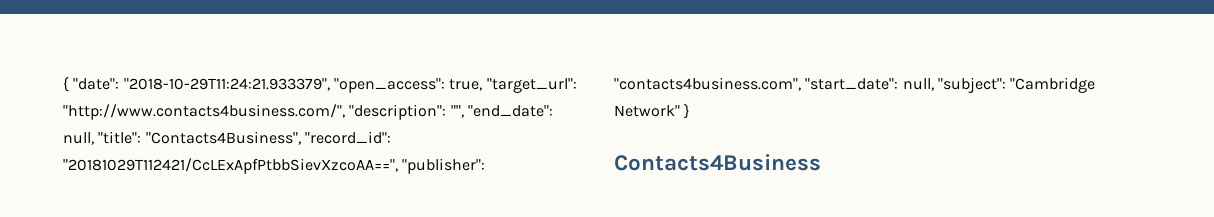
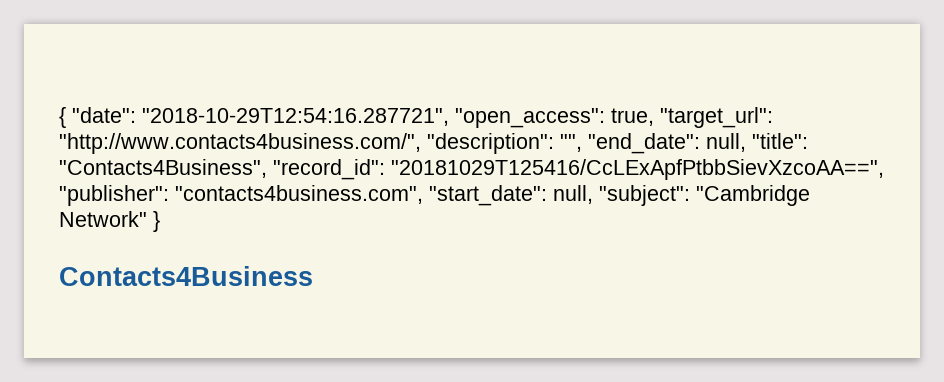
- { "date": "2018-10-29T11:24:21.933379", "open_access": true, "target_url": "http://www.contacts4business.com/", "description": "", "end_date": null, "title": "Contacts4Business", "record_id": "20181029T112421/CcLExApfPtbbSievXzcoAA==", "publisher": "contacts4business.com", "start_date": null, "subject": "Cambridge Network" }
+ { "date": "2018-10-29T12:54:16.287721", "open_access": true, "target_url": "http://www.contacts4business.com/", "description": "", "end_date": null, "title": "Contacts4Business", "record_id": "20181029T125416/CcLExApfPtbbSievXzcoAA==", "publisher": "contacts4business.com", "start_date": null, "subject": "Cambridge Network" }

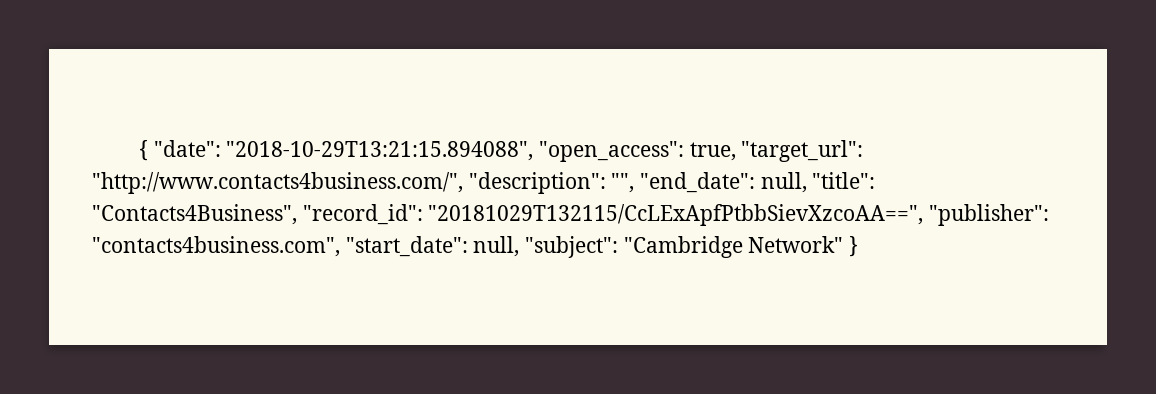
- { "date": "2018-10-29T12:54:16.287721", "open_access": true, "target_url": "http://www.contacts4business.com/", "description": "", "end_date": null, "title": "Contacts4Business", "record_id": "20181029T125416/CcLExApfPtbbSievXzcoAA==", "publisher": "contacts4business.com", "start_date": null, "subject": "Cambridge Network" }
+ { "date": "2018-10-29T13:21:15.894088", "open_access": true, "target_url": "http://www.contacts4business.com/", "description": "", "end_date": null, "title": "Contacts4Business", "record_id": "20181029T132115/CcLExApfPtbbSievXzcoAA==", "publisher": "contacts4business.com", "start_date": null, "subject": "Cambridge Network" }
- Contacts4Business

